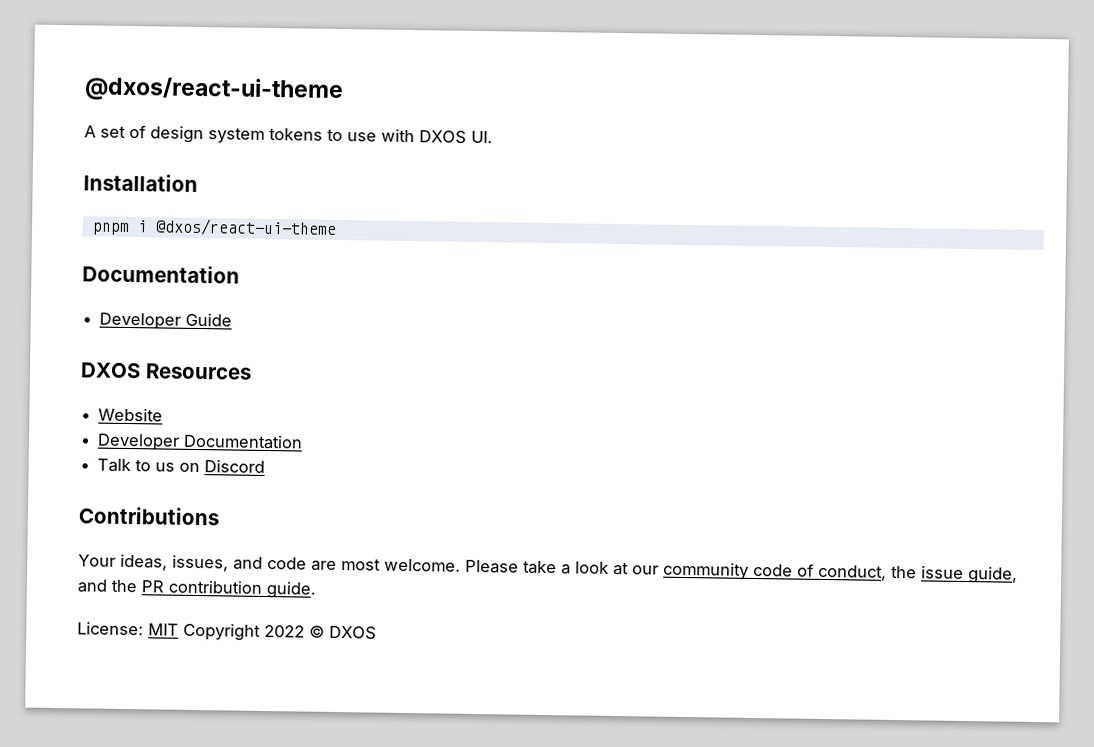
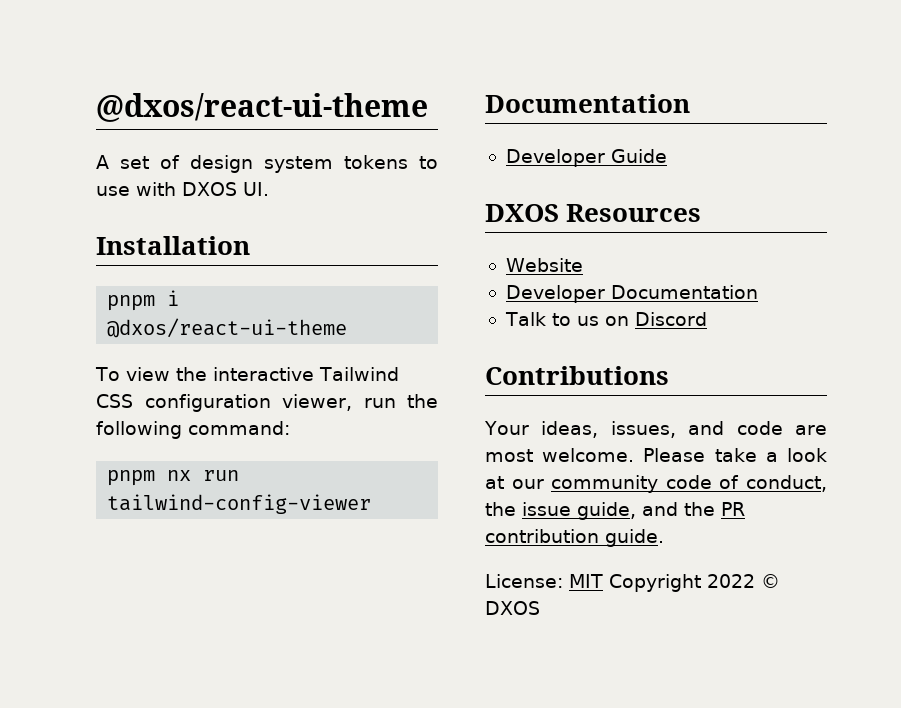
+ To view the interactive Tailwind CSS configuration viewer, run the following command:
+ pnpm nx run tailwind-config-viewer

